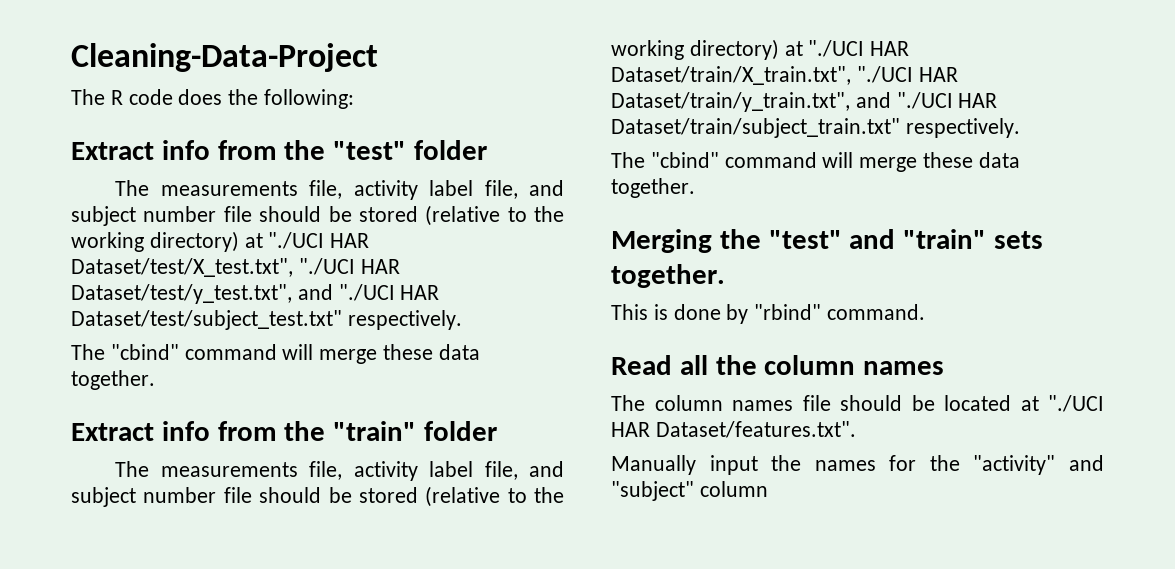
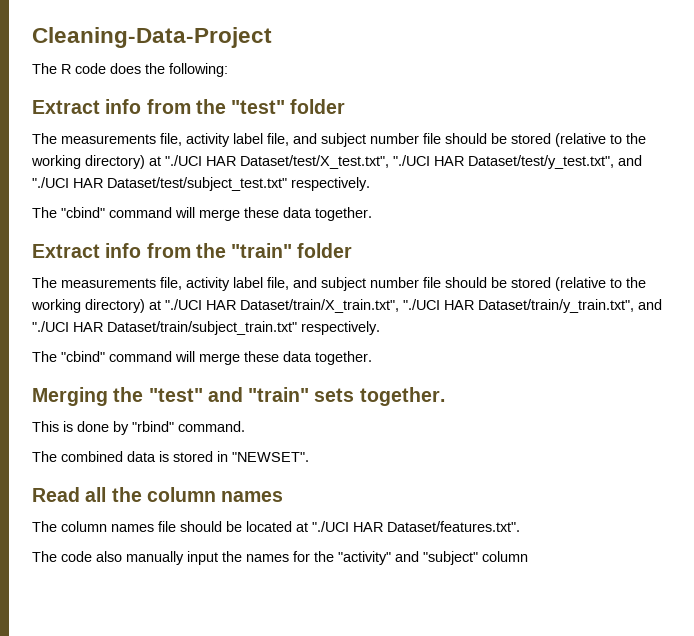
+ The combined data is stored in "NEWSET".
- Manually input the names for the "activity" and "subject" column
+ The code also manually input the names for the "activity" and "subject" column

